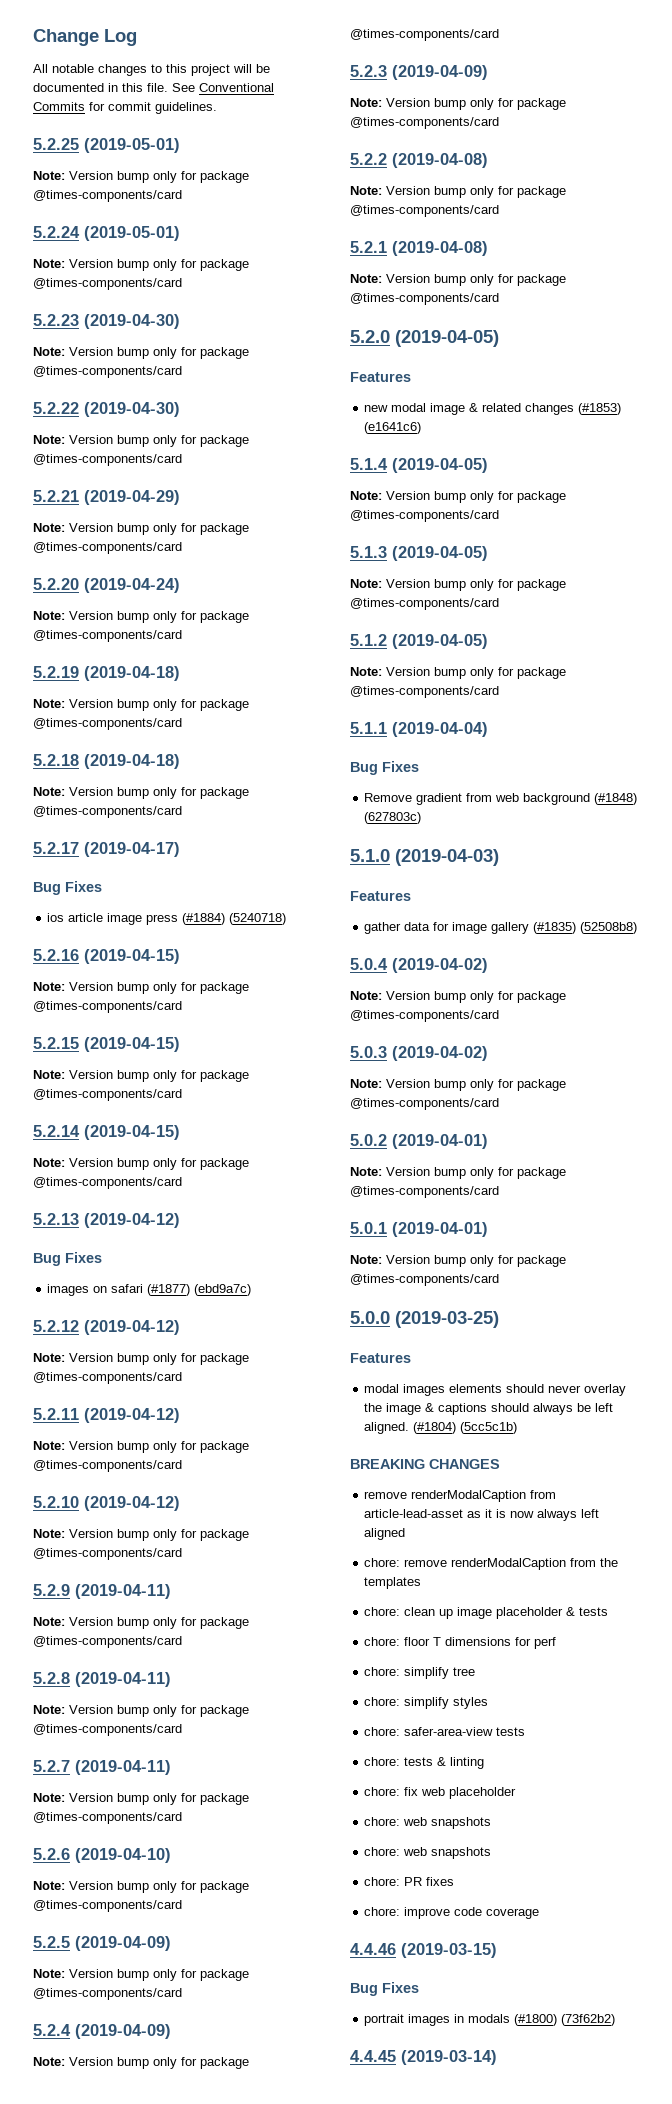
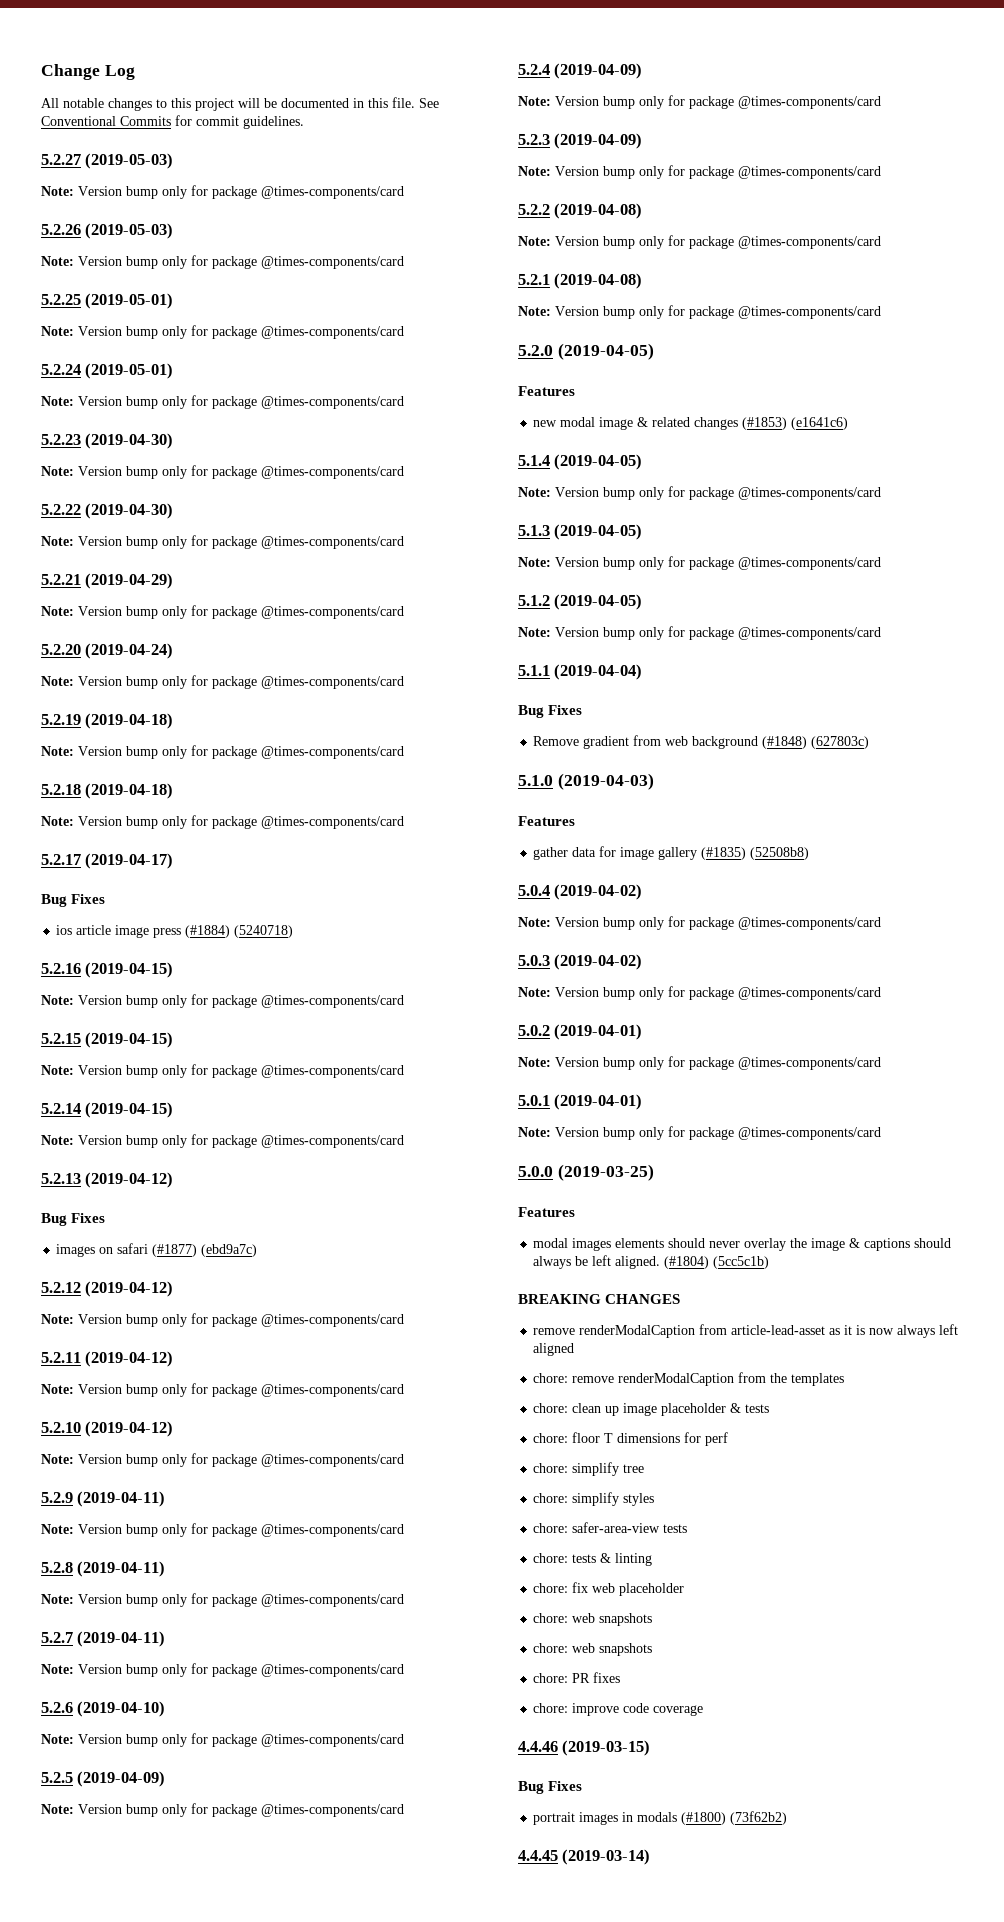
+ 5.2.27 (2019-05-03)
+ Note: Version bump only for package @times-components/card
+ 5.2.26 (2019-05-03)
+ Note: Version bump only for package @times-components/card

